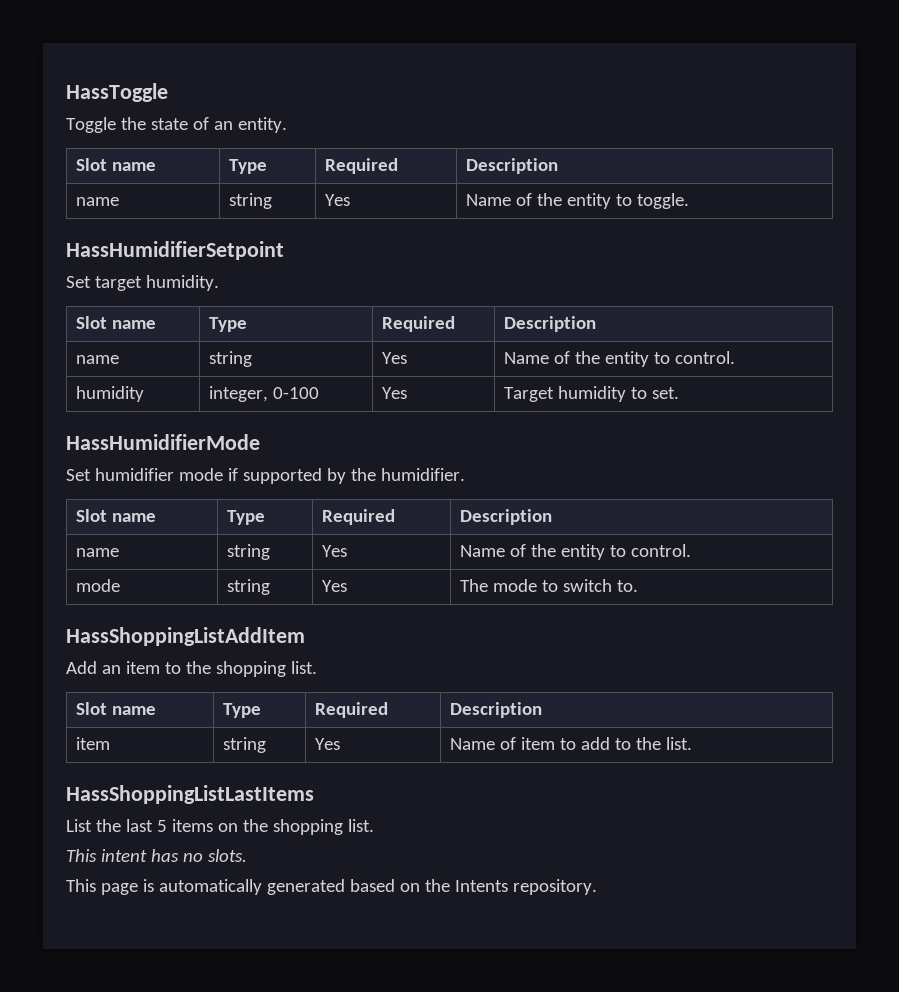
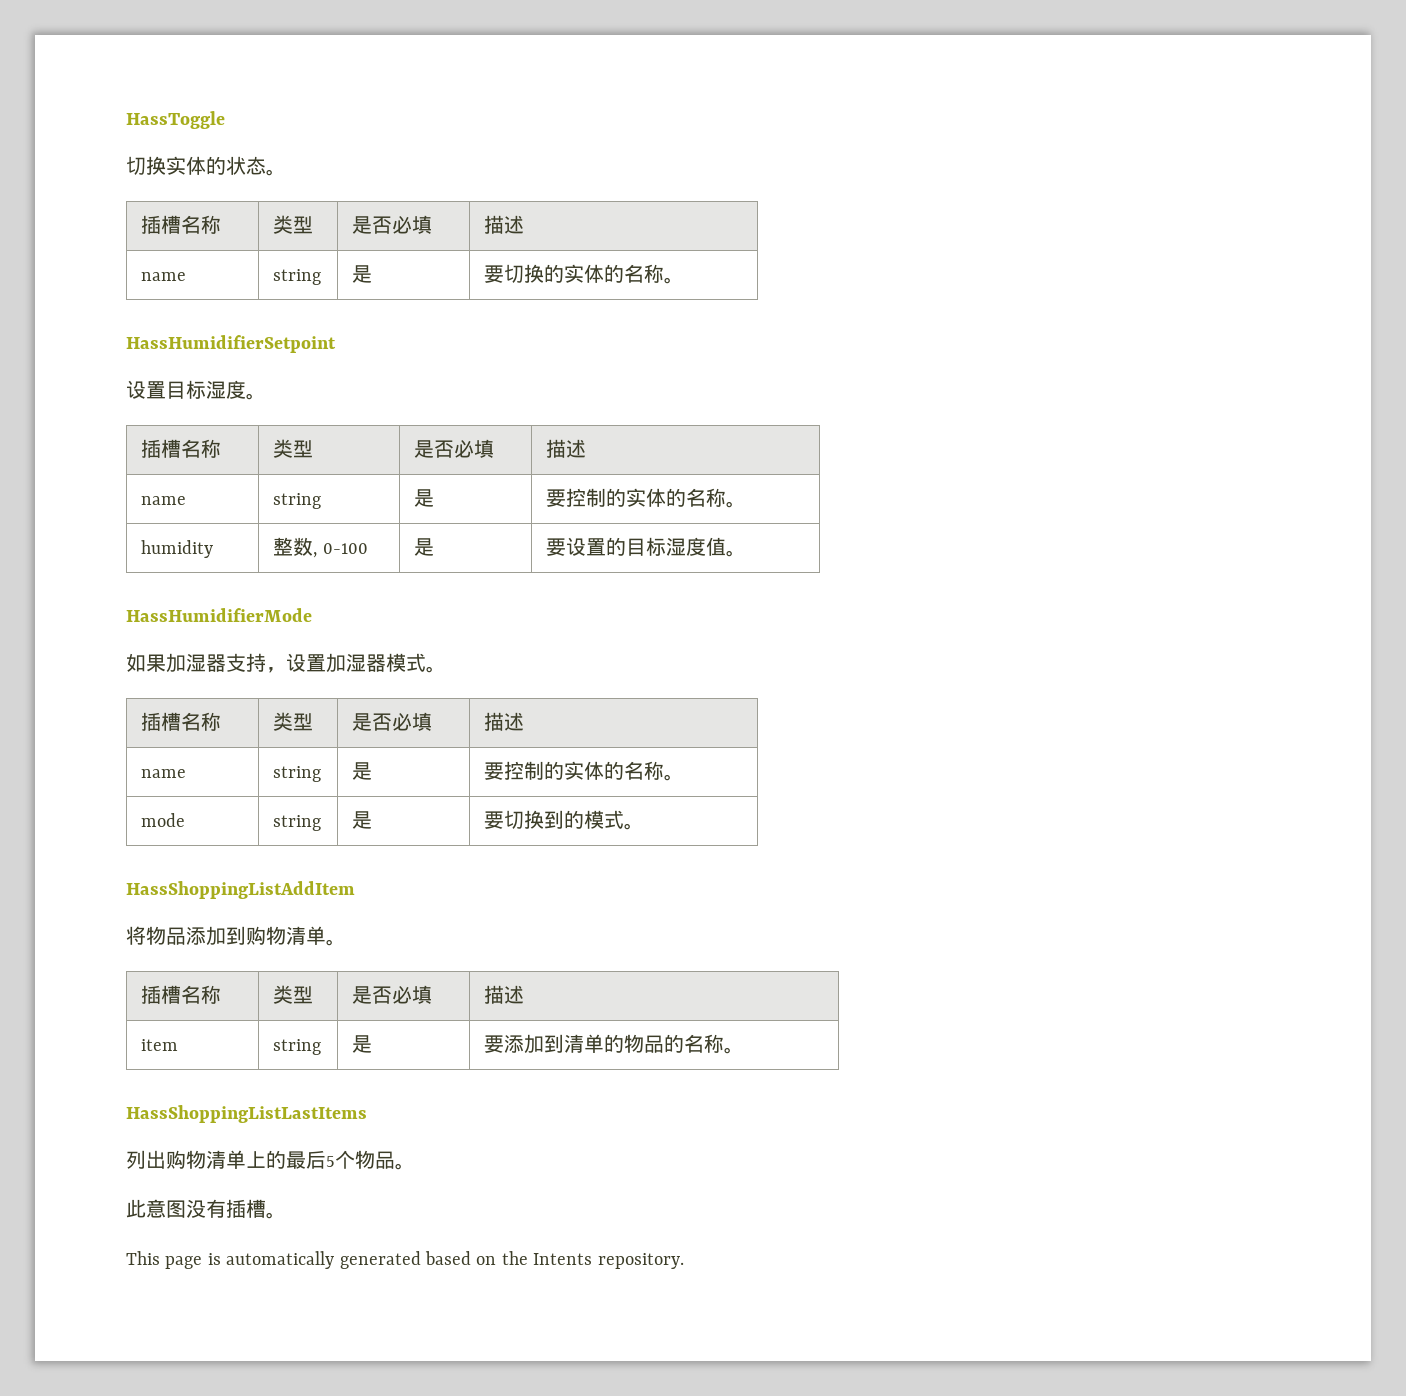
- Toggle the state of an entity.
- Slot name | Type | Required | Description
- name | string | Yes | Name of the entity to toggle.
+ 切换实体的状态。
+ 插槽名称 | 类型 | 是否必填 | 描述
+ name | string | 是 | 要切换的实体的名称。
  HassHumidifierSetpoint
- Set target humidity.
- Slot name | Type | Required | Description
- name | string | Yes | Name of the entity to control.
+ 设置目标湿度。
+ 插槽名称 | 类型 | 是否必填 | 描述
+ name | string | 是 | 要控制的实体的名称。
- humidity | integer, 0-100 | Yes | Target humidity to set.
+ humidity | 整数, 0-100 | 是 | 要设置的目标湿度值。
  HassHumidifierMode
- Set humidifier mode if supported by the humidifier.
- Slot name | Type | Required | Description
- name | string | Yes | Name of the entity to control.
- mode | string | Yes | The mode to switch to.
+ 如果加湿器支持，设置加湿器模式。
+ 插槽名称 | 类型 | 是否必填 | 描述
+ name | string | 是 | 要控制的实体的名称。
+ mode | string | 是 | 要切换到的模式。
  HassShoppingListAddItem
- Add an item to the shopping list.
- Slot name | Type | Required | Description
- item | string | Yes | Name of item to add to the list.
+ 将物品添加到购物清单。
+ 插槽名称 | 类型 | 是否必填 | 描述
+ item | string | 是 | 要添加到清单的物品的名称。
  HassShoppingListLastItems
- List the last 5 items on the shopping list.
- This intent has no slots.
+ 列出购物清单上的最后5个物品。
+ 此意图没有插槽。

